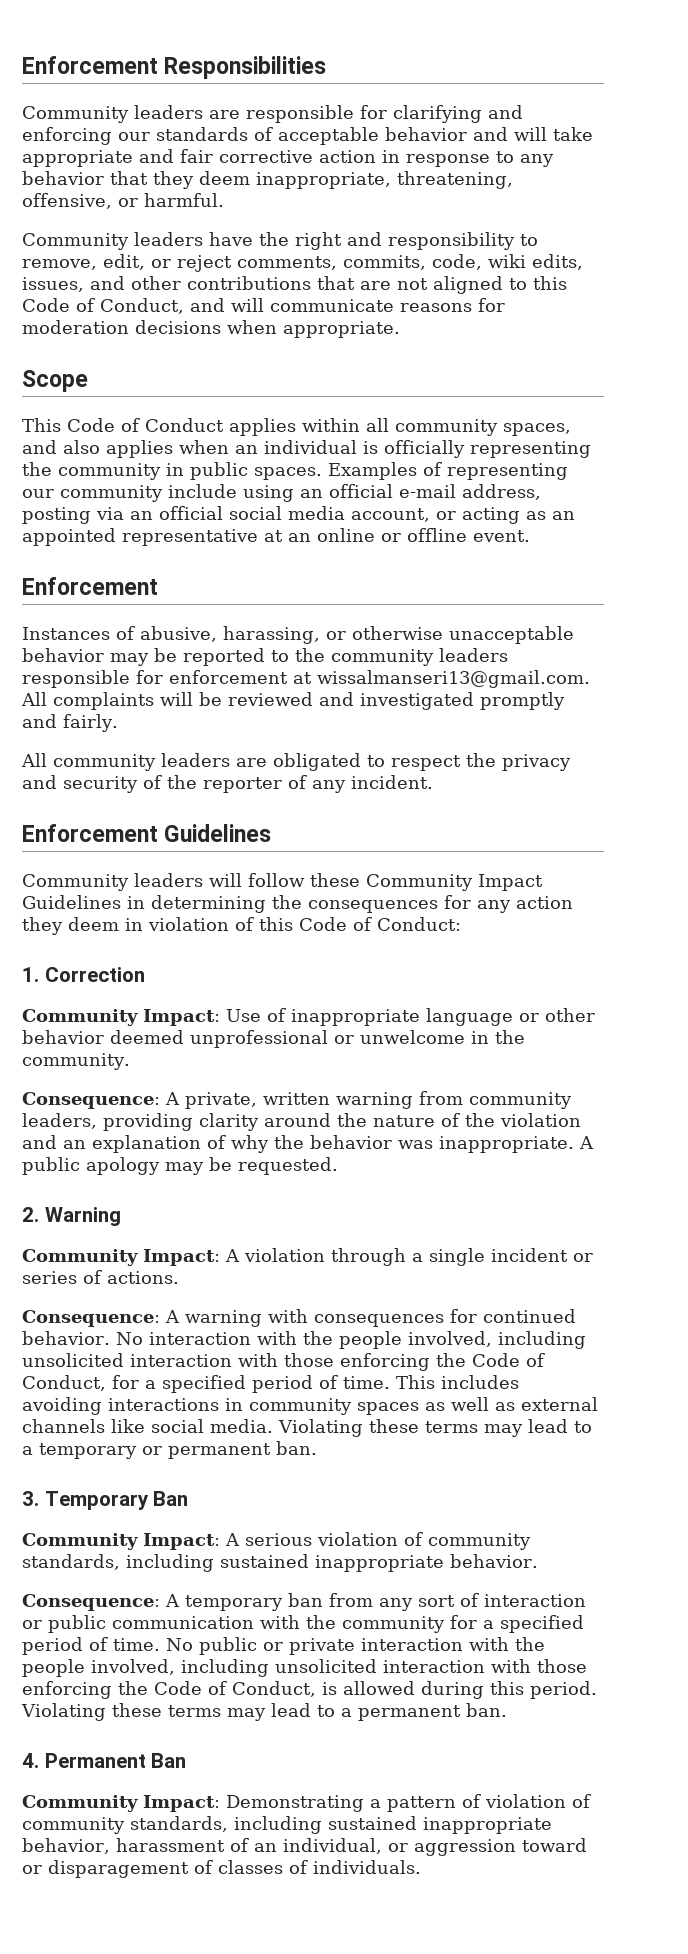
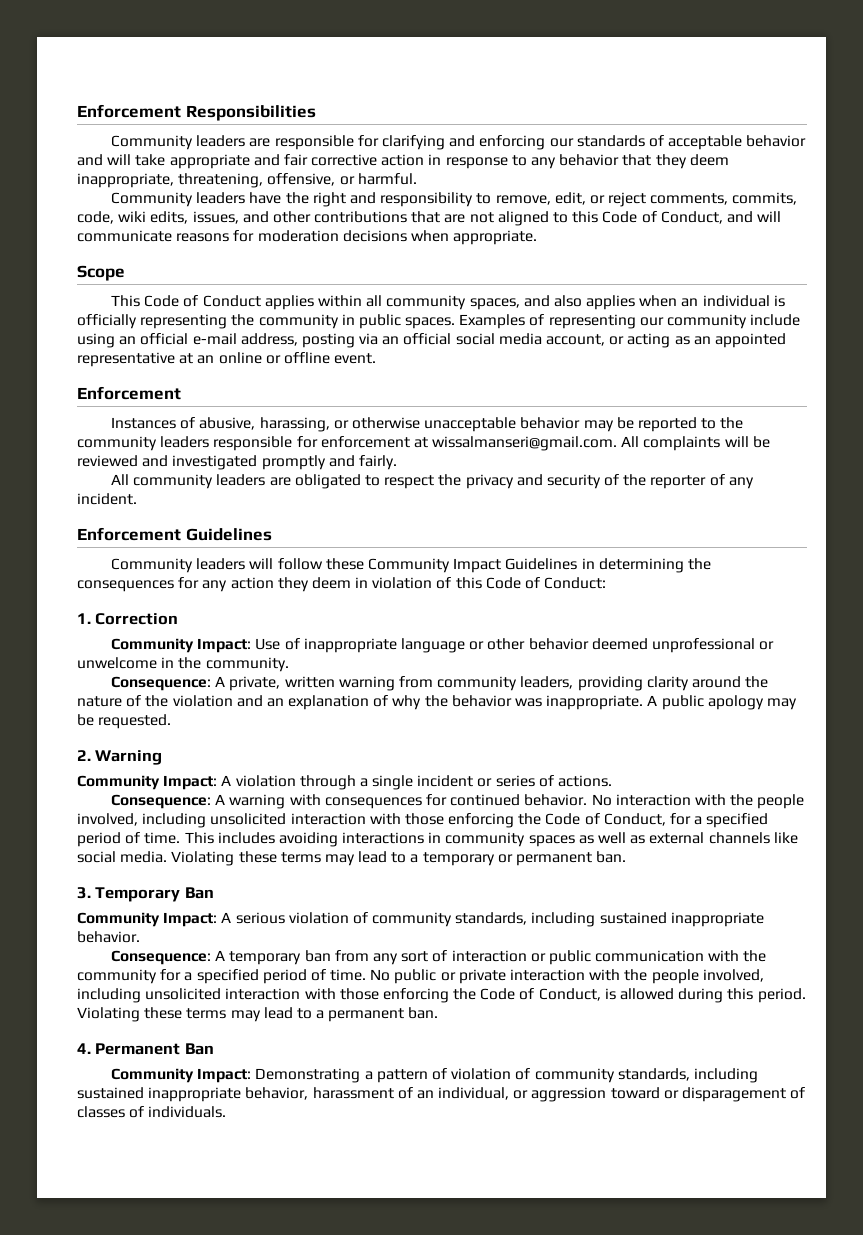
- Instances of abusive, harassing, or otherwise unacceptable behavior may be reported to the community leaders responsible for enforcement at wissalmanseri13@gmail.com. All complaints will be reviewed and investigated promptly and fairly.
+ Instances of abusive, harassing, or otherwise unacceptable behavior may be reported to the community leaders responsible for enforcement at wissalmanseri@gmail.com. All complaints will be reviewed and investigated promptly and fairly.

